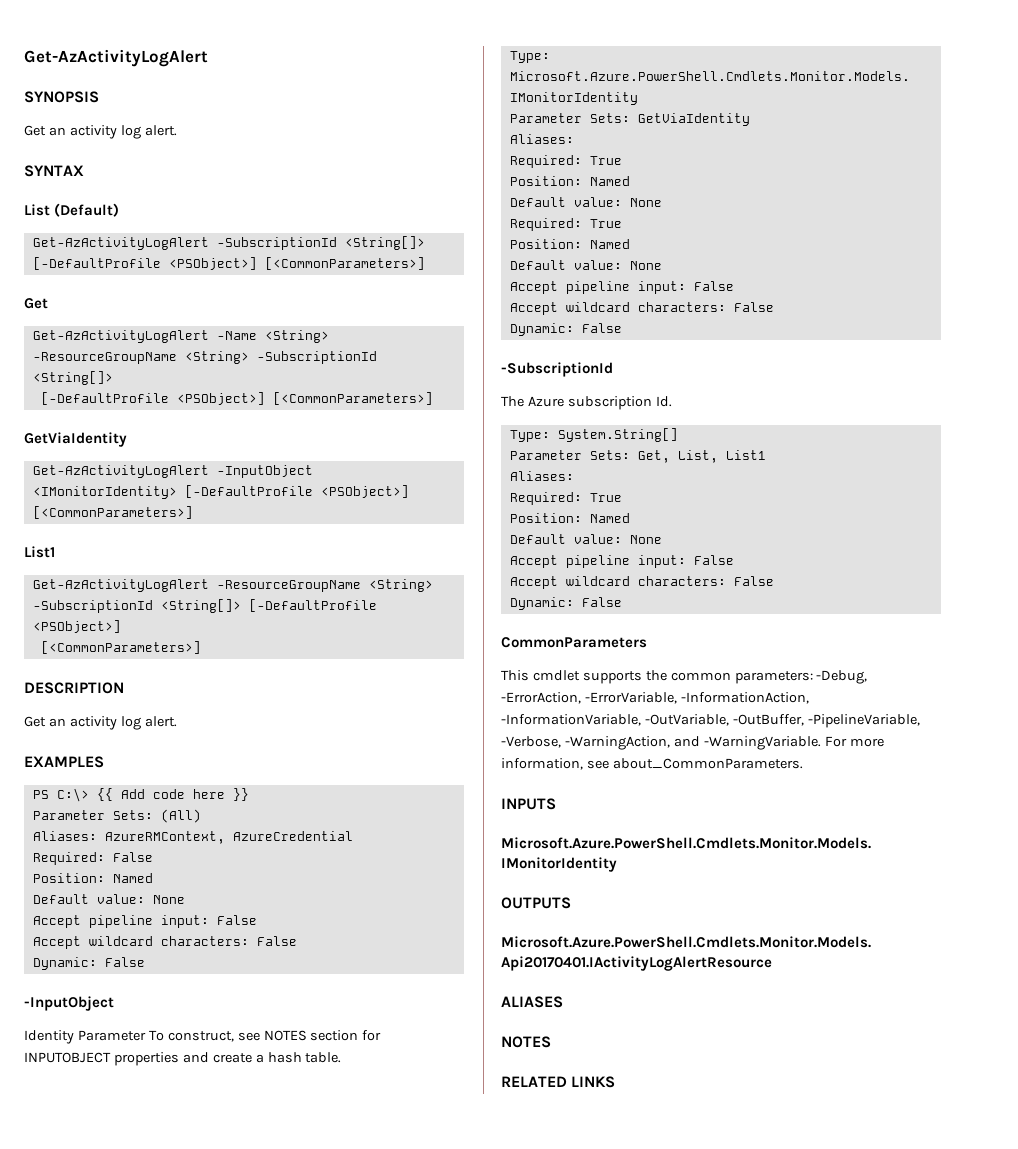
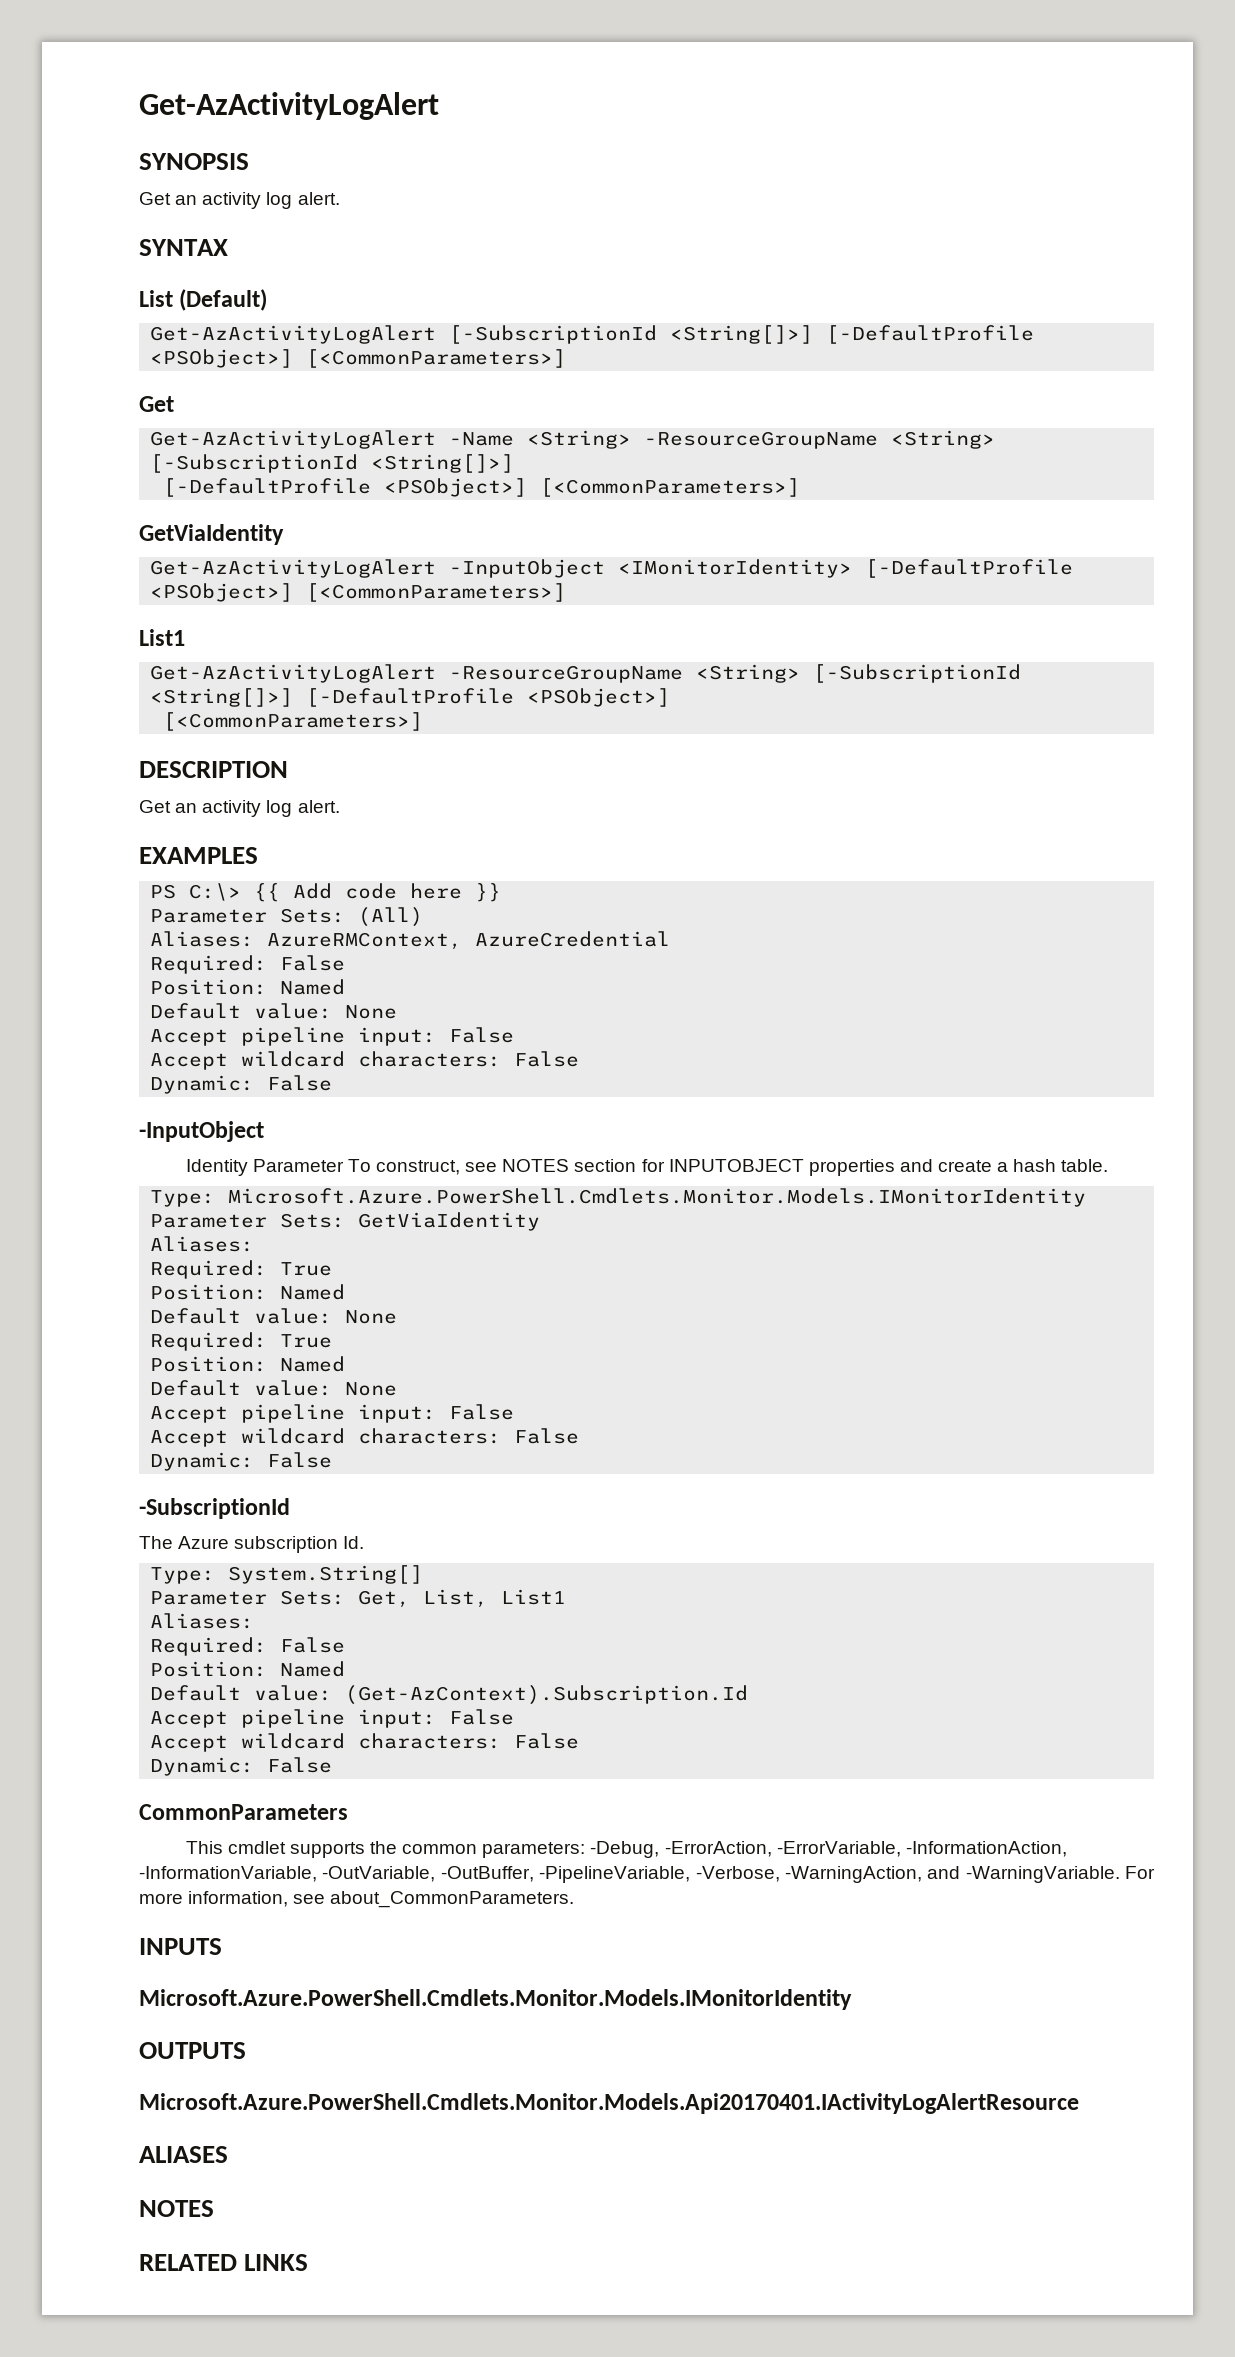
- Get-AzActivityLogAlert -SubscriptionId <String[]> [-DefaultProfile <PSObject>] [<CommonParameters>]
+ Get-AzActivityLogAlert [-SubscriptionId <String[]>] [-DefaultProfile <PSObject>] [<CommonParameters>]
- Get-AzActivityLogAlert -Name <String> -ResourceGroupName <String> -SubscriptionId <String[]>
+ Get-AzActivityLogAlert -Name <String> -ResourceGroupName <String> [-SubscriptionId <String[]>]
- Get-AzActivityLogAlert -ResourceGroupName <String> -SubscriptionId <String[]> [-DefaultProfile <PSObject>]
+ Get-AzActivityLogAlert -ResourceGroupName <String> [-SubscriptionId <String[]>] [-DefaultProfile <PSObject>]
  Parameter Sets: Get, List, List1
  Aliases:
- Required: True
+ Required: False
  Position: Named
- Default value: None
+ Default value: (Get-AzContext).Subscription.Id

